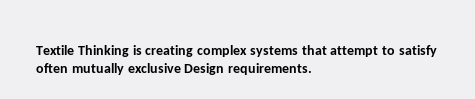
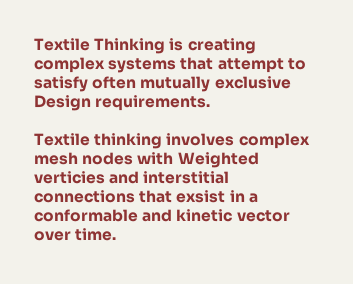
+ Textile thinking involves complex mesh nodes with Weighted verticies and interstitial connections that exsist in a conformable and kinetic vector over time.

